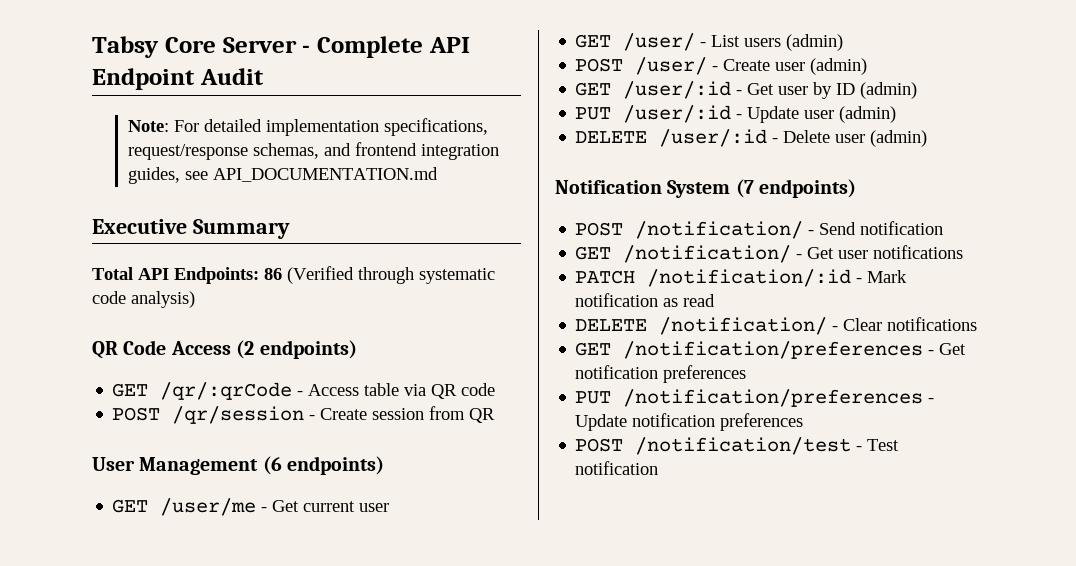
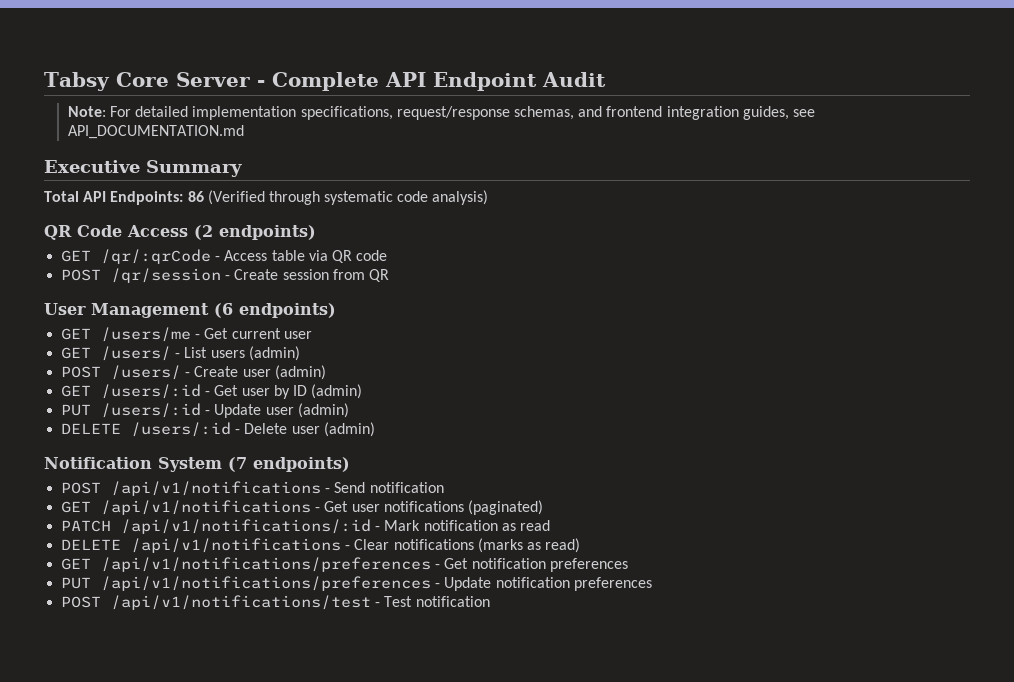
- GET /user/me - Get current user
+ GET /users/me - Get current user
- GET /user/ - List users (admin)
+ GET /users/ - List users (admin)
- POST /user/ - Create user (admin)
+ POST /users/ - Create user (admin)
- GET /user/:id - Get user by ID (admin)
+ GET /users/:id - Get user by ID (admin)
- PUT /user/:id - Update user (admin)
+ PUT /users/:id - Update user (admin)
- DELETE /user/:id - Delete user (admin)
+ DELETE /users/:id - Delete user (admin)
- POST /notification/ - Send notification
+ POST /api/v1/notifications - Send notification
- GET /notification/ - Get user notifications
+ GET /api/v1/notifications - Get user notifications (paginated)
- PATCH /notification/:id - Mark notification as read
+ PATCH /api/v1/notifications/:id - Mark notification as read
- DELETE /notification/ - Clear notifications
- GET /notification/preferences - Get notification preferences
+ DELETE /api/v1/notifications - Clear notifications (marks as read)
+ GET /api/v1/notifications/preferences - Get notification preferences
- PUT /notification/preferences - Update notification preferences
+ PUT /api/v1/notifications/preferences - Update notification preferences
- POST /notification/test - Test notification
+ POST /api/v1/notifications/test - Test notification

